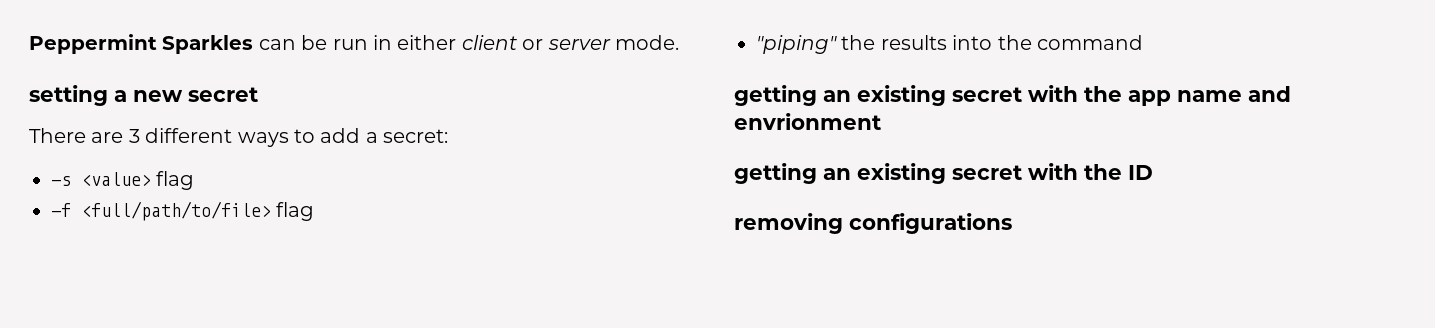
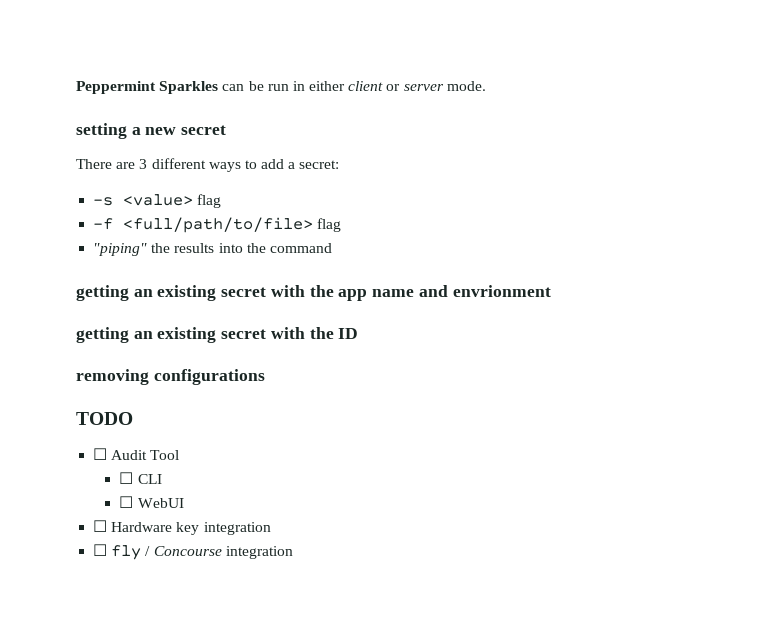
+ TODO
+ ☐ Audit Tool
+ ☐ CLI
+ ☐ WebUI
+ ☐ Hardware key integration
+ ☐ fly / Concourse integration

